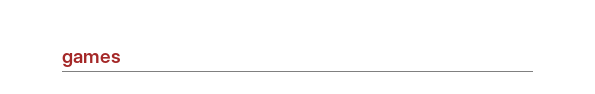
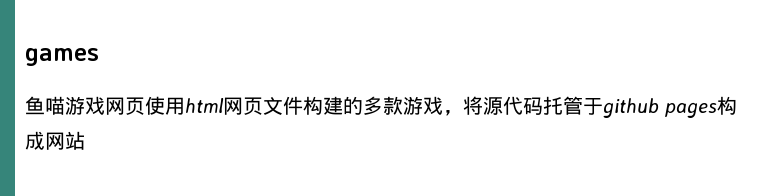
+ 鱼喵游戏网页使用html网页文件构建的多款游戏，将源代码托管于github pages构成网站

